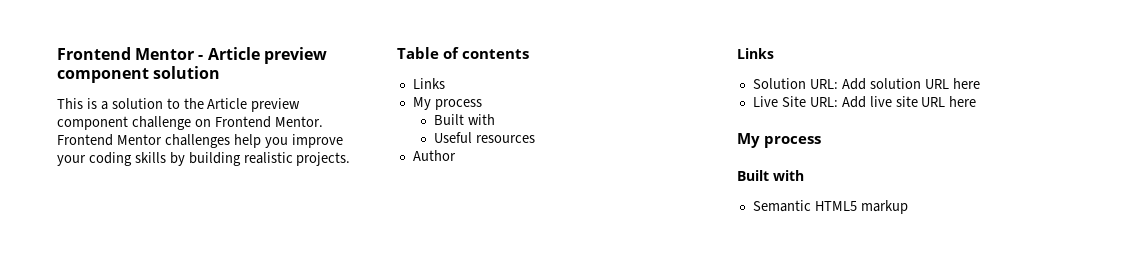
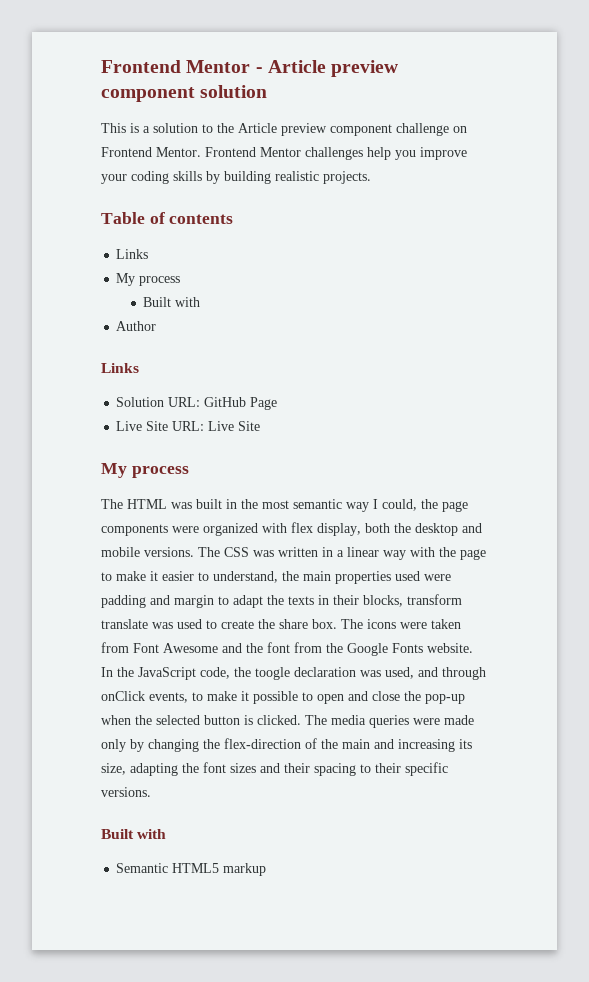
- Useful resources
- Solution URL: Add solution URL here
+ Solution URL: GitHub Page
- Live Site URL: Add live site URL here
+ Live Site URL: Live Site
  My process
+ The HTML was built in the most semantic way I could, the page components were organized with flex display, both the desktop and mobile versions. The CSS was written in a linear way with the page to make it easier to understand, the main properties used were padding and margin to adapt the texts in their blocks, transform translate was used to create the share box. The icons were taken from Font Awesome and the font from the Google Fonts website. In the JavaScript code, the toogle declaration was used, and through onClick events, to make it possible to open and close the pop-up when the selected button is clicked. The media queries were made only by changing the flex-direction of the main and increasing its size, adapting the font sizes and their spacing to their specific versions.

